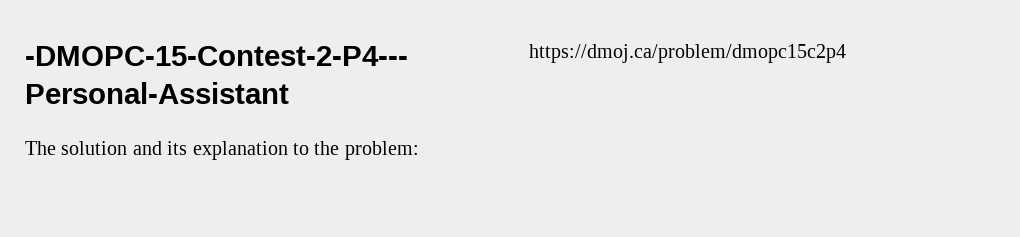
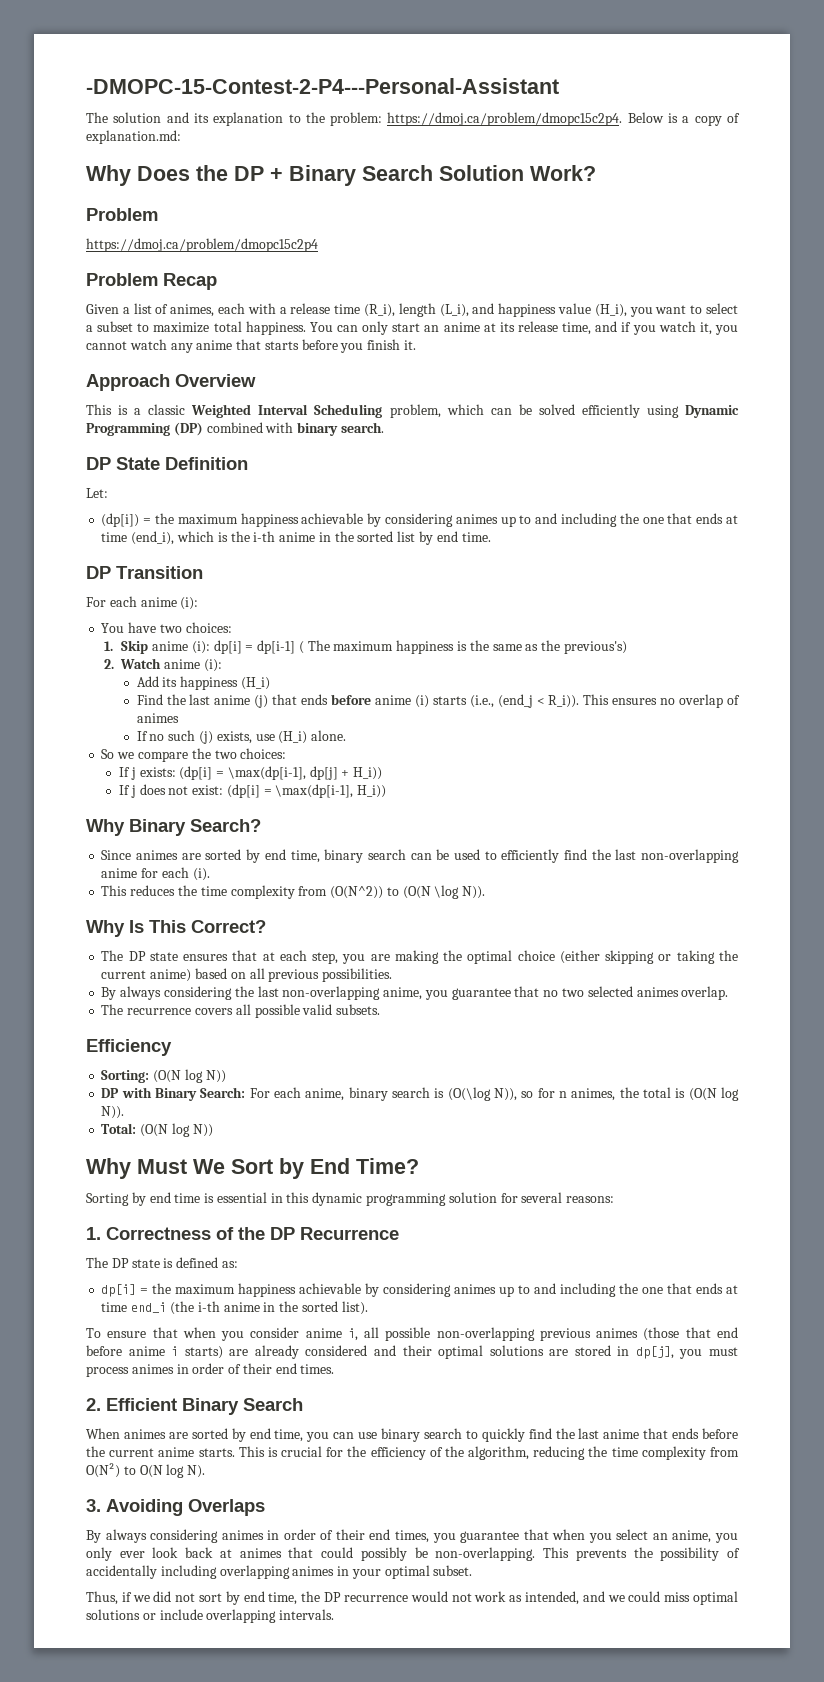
- The solution and its explanation to the problem: https://dmoj.ca/problem/dmopc15c2p4
+ The solution and its explanation to the problem: https://dmoj.ca/problem/dmopc15c2p4. Below is a copy of explanation.md:
+ Why Does the DP + Binary Search Solution Work?
+ Problem
+ https://dmoj.ca/problem/dmopc15c2p4
+ Problem Recap
+ Given a list of animes, each with a release time (R_i), length (L_i), and happiness value (H_i), you want to select a subset to maximize total happiness. You can only start an anime at its release time, and if you watch it, you cannot watch any anime that starts before you finish it.
+ Approach Overview
+ This is a classic Weighted Interval Scheduling problem, which can be solved efficiently using Dynamic Programming (DP) combined with binary search.
+ DP State Definition
+ Let:
+ (dp[i]) = the maximum happiness achievable by considering animes up to and including the one that ends at time (end_i), which is the i-th anime in the sorted list by end time.
+ DP Transition
+ For each anime (i):
+ You have two choices:
+ 1. Skip anime (i): dp[i] = dp[i-1] ( The maximum happiness is the same as the previous's)
+ 2. Watch anime (i):
+ Add its happiness (H_i)
+ Find the last anime (j) that ends before anime (i) starts (i.e., (end_j < R_i)). This ensures no overlap of animes
+ If no such (j) exists, use (H_i) alone.
+ So we compare the two choices:
+ If j exists: (dp[i] = \max(dp[i-1], dp[j] + H_i))
+ If j does not exist: (dp[i] = \max(dp[i-1], H_i))
+ Why Binary Search?
+ Since animes are sorted by end time, binary search can be used to efficiently find the last non-overlapping anime for each (i).
+ This reduces the time complexity from (O(N^2)) to (O(N \log N)).
+ Why Is This Correct?
+ The DP state ensures that at each step, you are making the optimal choice (either skipping or taking the current anime) based on all previous possibilities.
+ By always considering the last non-overlapping anime, you guarantee that no two selected animes overlap.
+ The recurrence covers all possible valid subsets.
+ Efficiency
+ Sorting: (O(N log N))
+ DP with Binary Search: For each anime, binary search is (O(\log N)), so for n animes, the total is (O(N log N)).
+ Total: (O(N log N))
+ Why Must We Sort by End Time?
+ Sorting by end time is essential in this dynamic programming solution for several reasons:
+ 1. Correctness of the DP Recurrence
+ The DP state is defined as:
+ dp[i] = the maximum happiness achievable by considering animes up to and including the one that ends at time end_i (the i-th anime in the sorted list).
+ To ensure that when you consider anime i, all possible non-overlapping previous animes (those that end before anime i starts) are already considered and their optimal solutions are stored in dp[j], you must process animes in order of their end times.
+ 2. Efficient Binary Search
+ When animes are sorted by end time, you can use binary search to quickly find the last anime that ends before the current anime starts. This is crucial for the efficiency of the algorithm, reducing the time complexity from O(N²) to O(N log N).
+ 3. Avoiding Overlaps
+ By always considering animes in order of their end times, you guarantee that when you select an anime, you only ever look back at animes that could possibly be non-overlapping. This prevents the possibility of accidentally including overlapping animes in your optimal subset.
+ Thus, if we did not sort by end time, the DP recurrence would not work as intended, and we could miss optimal solutions or include overlapping intervals.

